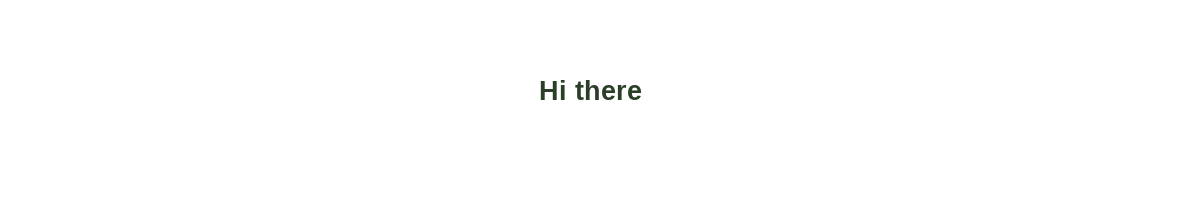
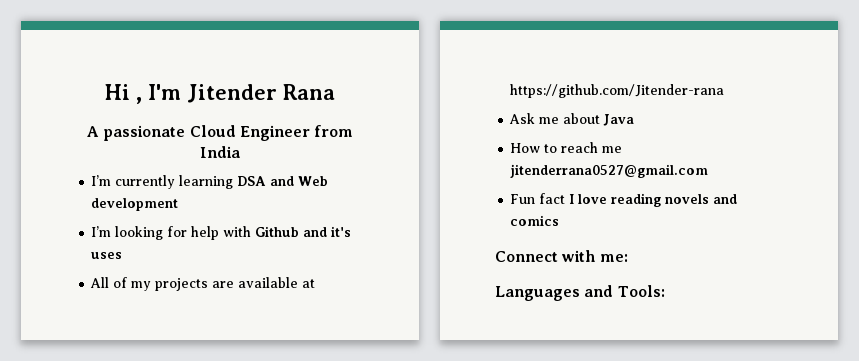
- Hi there
+ Hi , I'm Jitender Rana
+ A passionate Cloud Engineer from India
+ I’m currently learning DSA and Web development
+ I’m looking for help with Github and it's uses
+ All of my projects are available at https://github.com/Jitender-rana
+ Ask me about Java
+ How to reach me jitenderrana0527@gmail.com
+ Fun fact I love reading novels and comics
+ Connect with me:
+ Languages and Tools:

